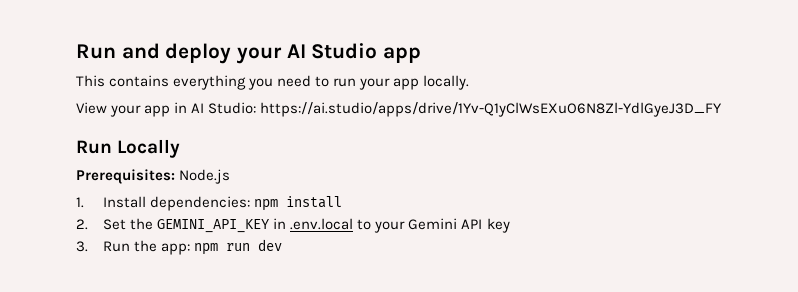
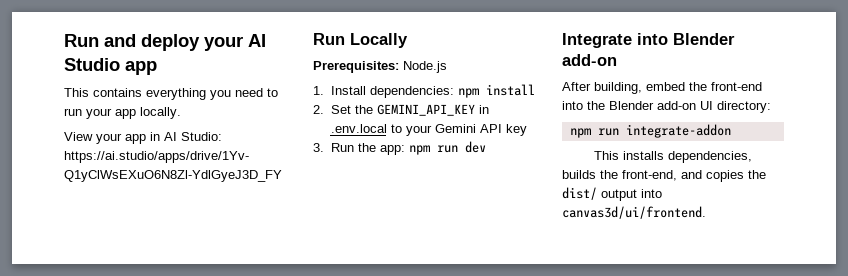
+ Integrate into Blender add-on
+ After building, embed the front-end into the Blender add-on UI directory:
+ npm run integrate-addon
+ This installs dependencies, builds the front-end, and copies the dist/ output into canvas3d/ui/frontend.

